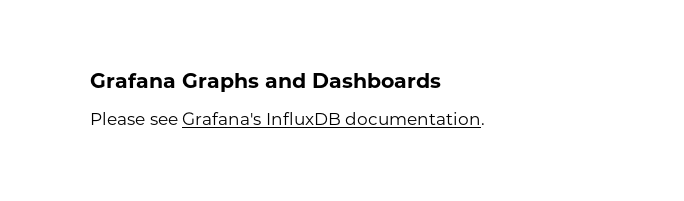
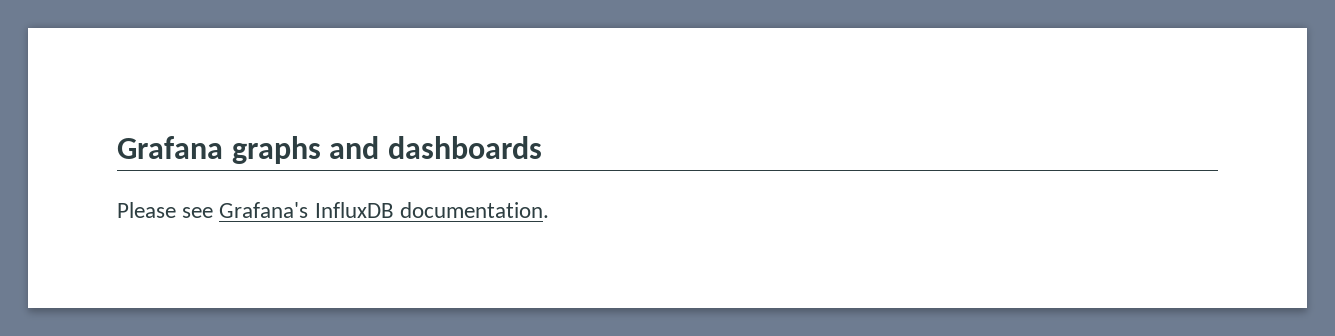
- Grafana Graphs and Dashboards
+ Grafana graphs and dashboards

